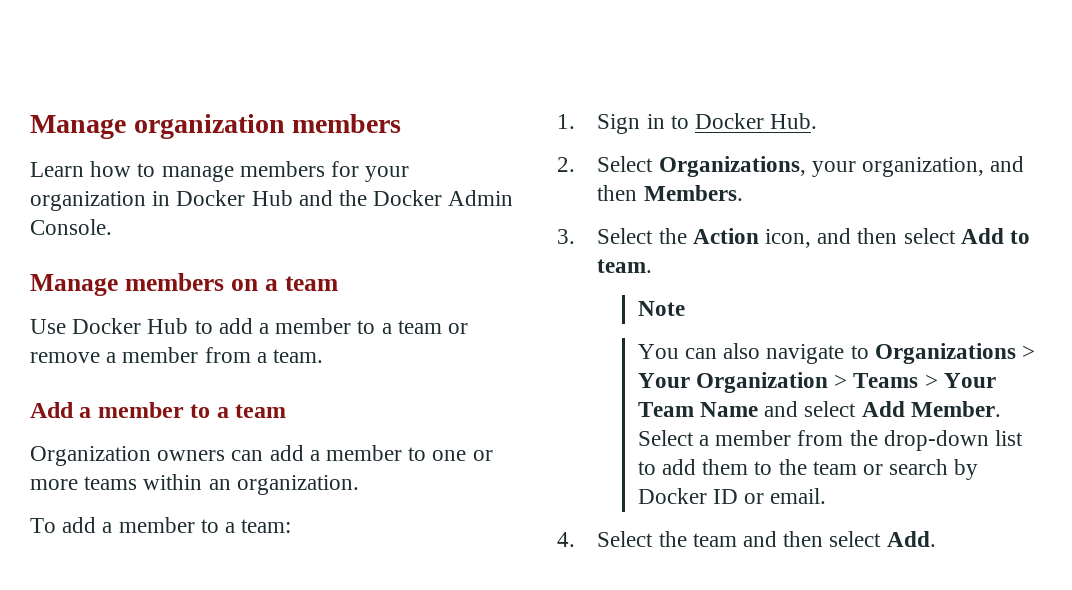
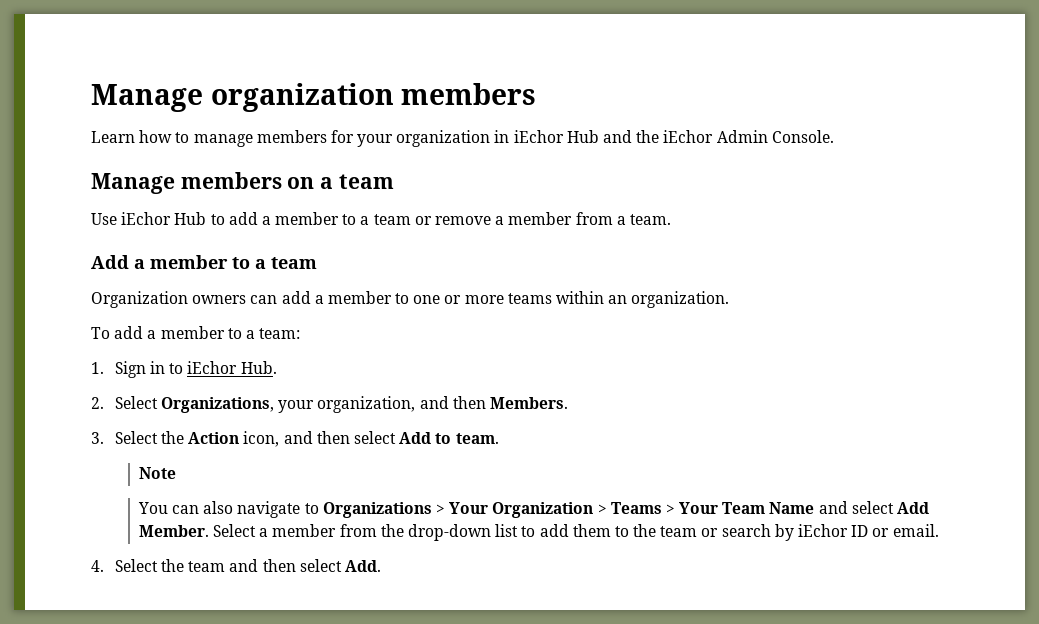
- Learn how to manage members for your organization in Docker Hub and the Docker Admin Console.
+ Learn how to manage members for your organization in iEchor Hub and the iEchor Admin Console.
- Use Docker Hub to add a member to a team or remove a member from a team.
+ Use iEchor Hub to add a member to a team or remove a member from a team.
- 1. Sign in to Docker Hub.
+ 1. Sign in to iEchor Hub.
- Select a member from the drop-down list to add them to the team or search by Docker ID or email.
+ Select a member from the drop-down list to add them to the team or search by iEchor ID or email.

